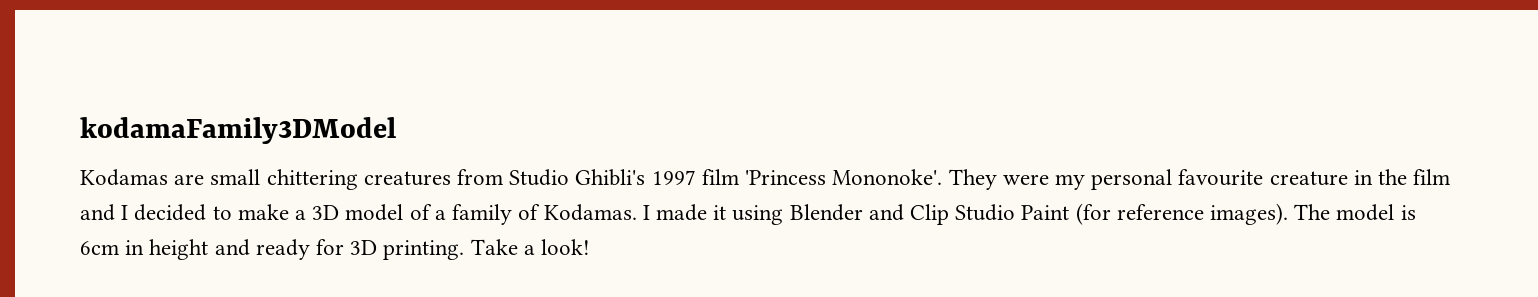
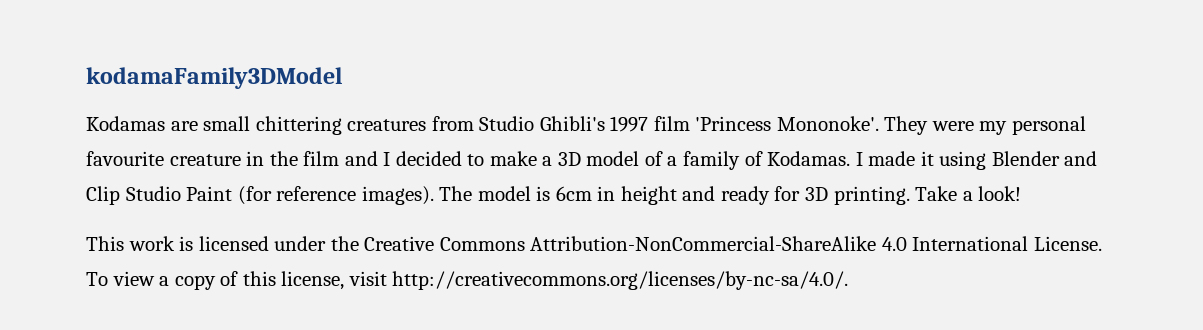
+ This work is licensed under the Creative Commons Attribution-NonCommercial-ShareAlike 4.0 International License. To view a copy of this license, visit http://creativecommons.org/licenses/by-nc-sa/4.0/.

